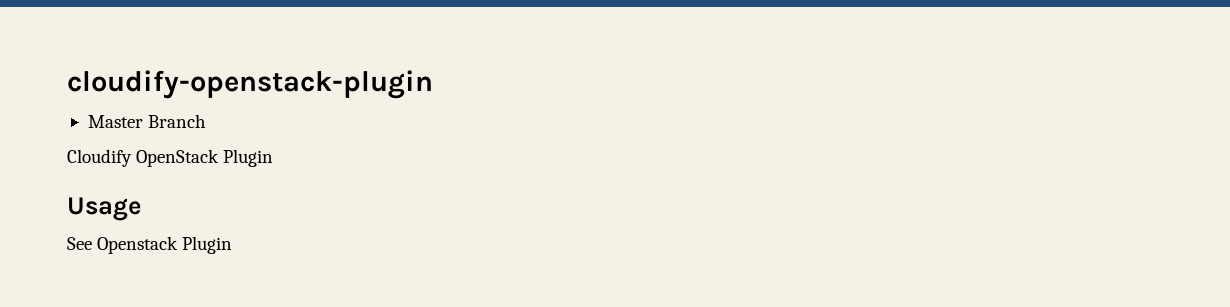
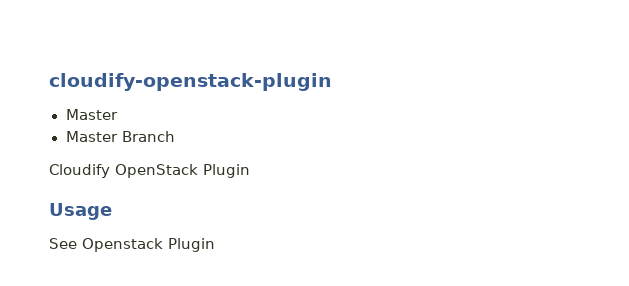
  cloudify-openstack-plugin
+ Master

